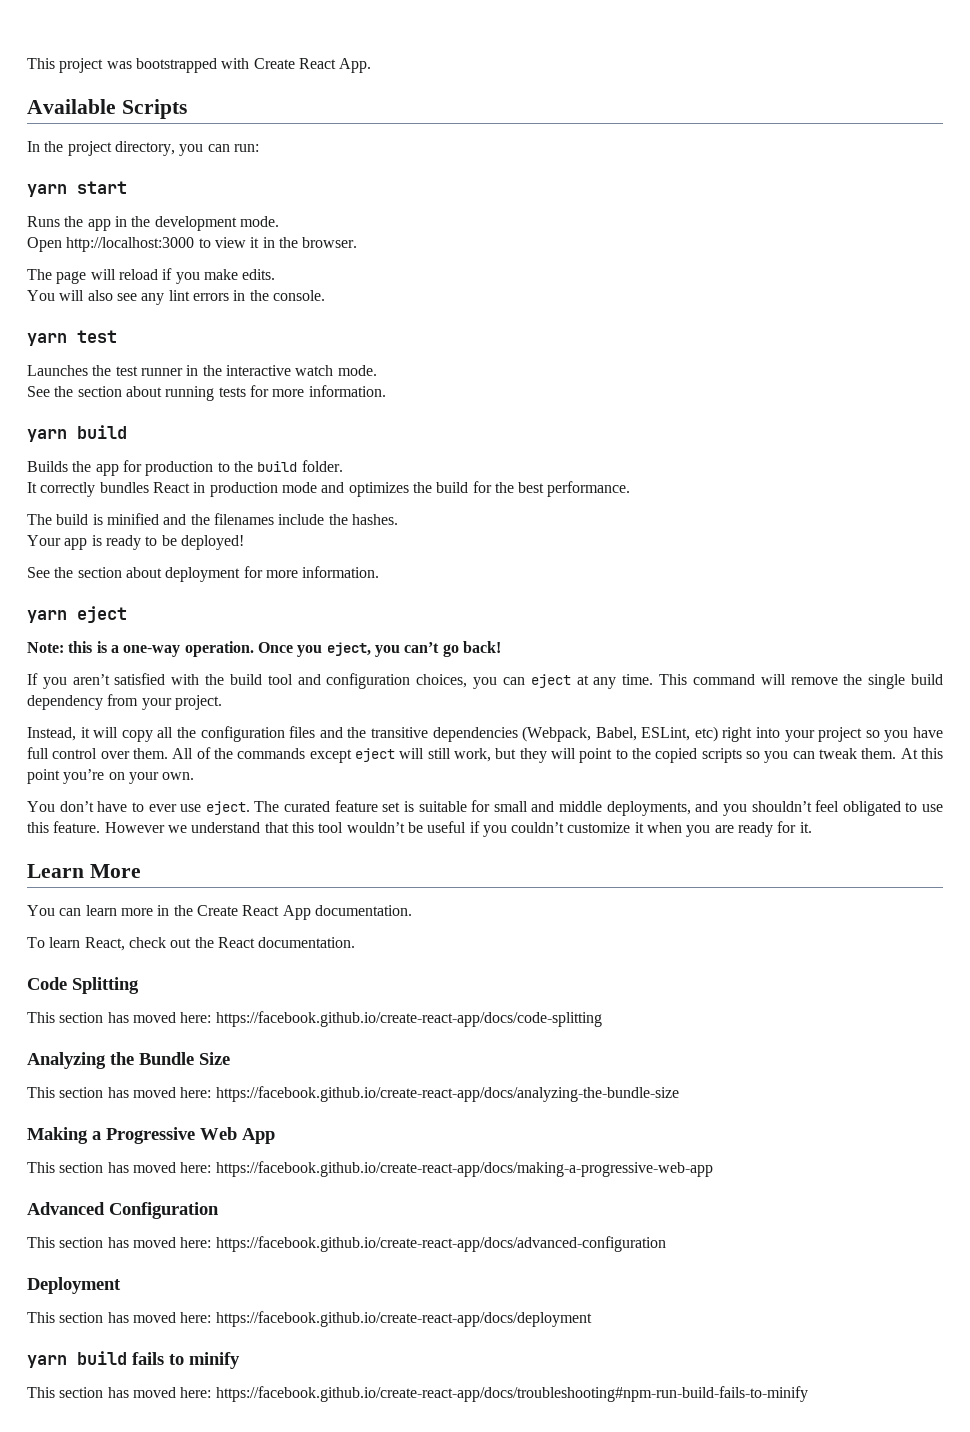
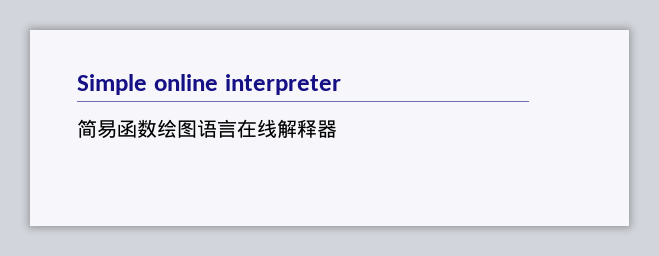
- This project was bootstrapped with Create React App.
- Available Scripts
- In the project directory, you can run:
- yarn start
- Runs the app in the development mode.
- Open http://localhost:3000 to view it in the browser.
- The page will reload if you make edits.
- You will also see any lint errors in the console.
- yarn test
- Launches the test runner in the interactive watch mode.
- See the section about running tests for more information.
- yarn build
- Builds the app for production to the build folder.
- It correctly bundles React in production mode and optimizes the build for the best performance.
- The build is minified and the filenames include the hashes.
- Your app is ready to be deployed!
- See the section about deployment for more information.
- yarn eject
- Note: this is a one-way operation. Once you eject, you can’t go back!
- If you aren’t satisfied with the build tool and configuration choices, you can eject at any time. This command will remove the single build dependency from your project.
- Instead, it will copy all the configuration files and the transitive dependencies (Webpack, Babel, ESLint, etc) right into your project so you have full control over them. All of the commands except eject will still work, but they will point to the copied scripts so you can tweak them. At this point you’re on your own.
- You don’t have to ever use eject. The curated feature set is suitable for small and middle deployments, and you shouldn’t feel obligated to use this feature. However we understand that this tool wouldn’t be useful if you couldn’t customize it when you are ready for it.
- Learn More
- You can learn more in the Create React App documentation.
- To learn React, check out the React documentation.
- Code Splitting
- This section has moved here: https://facebook.github.io/create-react-app/docs/code-splitting
- Analyzing the Bundle Size
- This section has moved here: https://facebook.github.io/create-react-app/docs/analyzing-the-bundle-size
- Making a Progressive Web App
- This section has moved here: https://facebook.github.io/create-react-app/docs/making-a-progressive-web-app
- Advanced Configuration
- This section has moved here: https://facebook.github.io/create-react-app/docs/advanced-configuration
- Deployment
- This section has moved here: https://facebook.github.io/create-react-app/docs/deployment
- yarn build fails to minify
- This section has moved here: https://facebook.github.io/create-react-app/docs/troubleshooting#npm-run-build-fails-to-minify
+ Simple online interpreter
+ 简易函数绘图语言在线解释器

